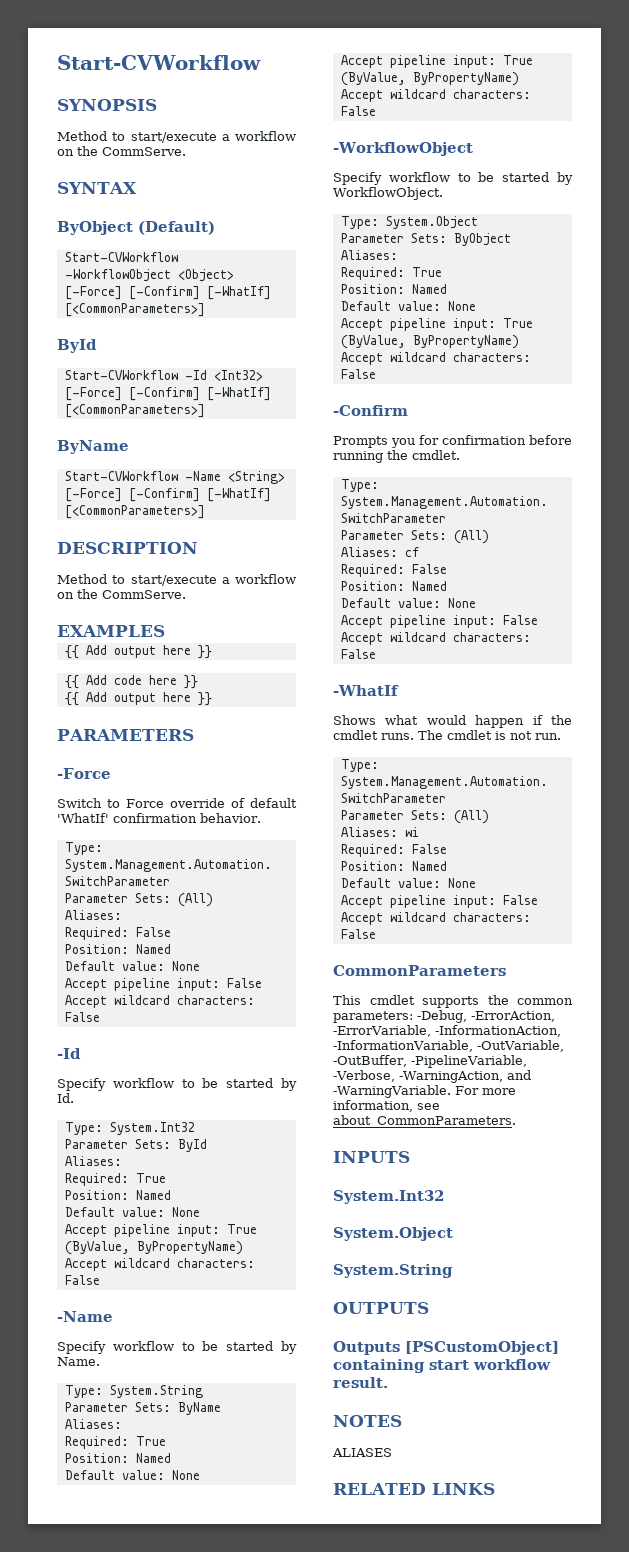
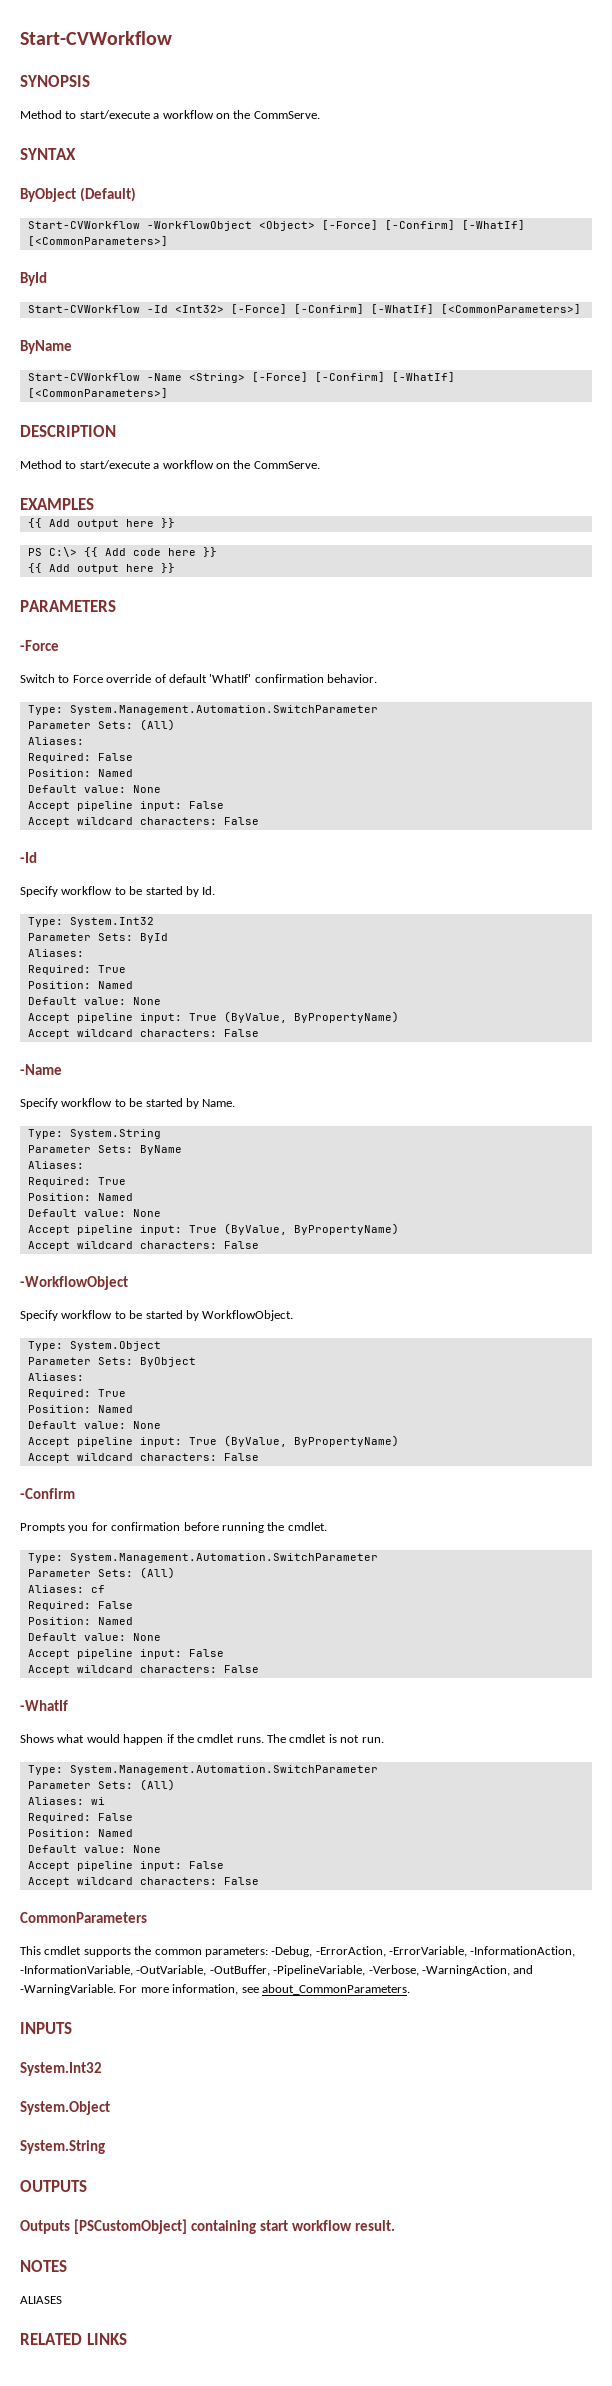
- {{ Add code here }}
+ PS C:\> {{ Add code here }}

